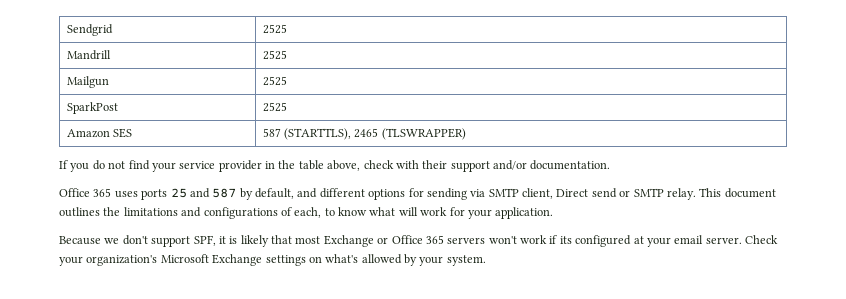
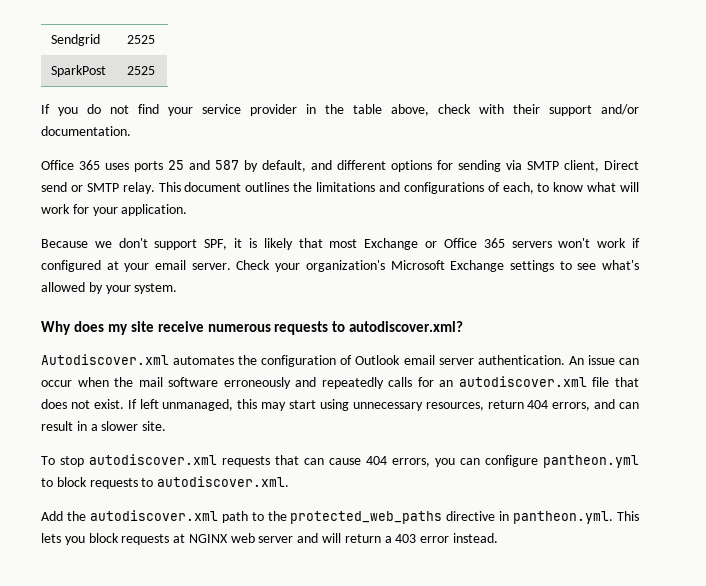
- Mandrill | 2525
- Mailgun | 2525
  SparkPost | 2525
- Amazon SES | 587 (STARTTLS), 2465 (TLSWRAPPER)
- Because we don't support SPF, it is likely that most Exchange or Office 365 servers won't work if its configured at your email server.
+ Because we don't support SPF, it is likely that most Exchange or Office 365 servers won't work if configured at your email server.
- Check your organization's Microsoft Exchange settings on what's allowed by your system.
+ Check your organization's Microsoft Exchange settings to see what's allowed by your system.
+ Why does my site receive numerous requests to autodiscover.xml?
+ Autodiscover.xml automates the configuration of Outlook email server authentication. An issue can occur when the mail software erroneously and repeatedly calls for an autodiscover.xml file that does not exist. If left unmanaged, this may start using unnecessary resources, return 404 errors, and can result in a slower site.
+ To stop autodiscover.xml requests that can cause 404 errors, you can configure pantheon.yml to block requests to autodiscover.xml.
+ Add the autodiscover.xml path to the protected_web_paths directive in pantheon.yml. This lets you block requests at NGINX web server and will return a 403 error instead.

